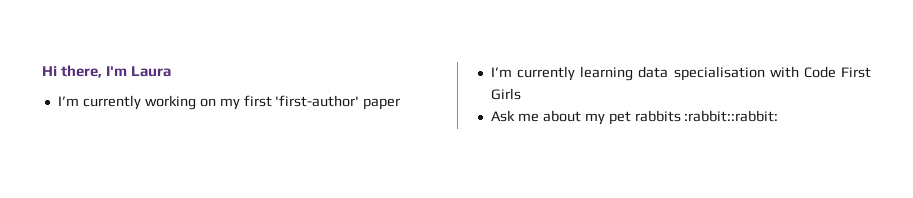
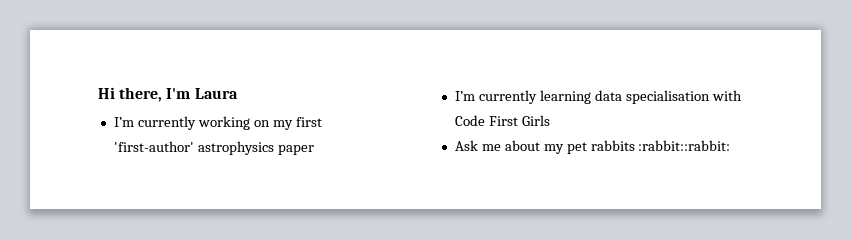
- I’m currently working on my first 'first-author' paper
+ I’m currently working on my first 'first-author' astrophysics paper

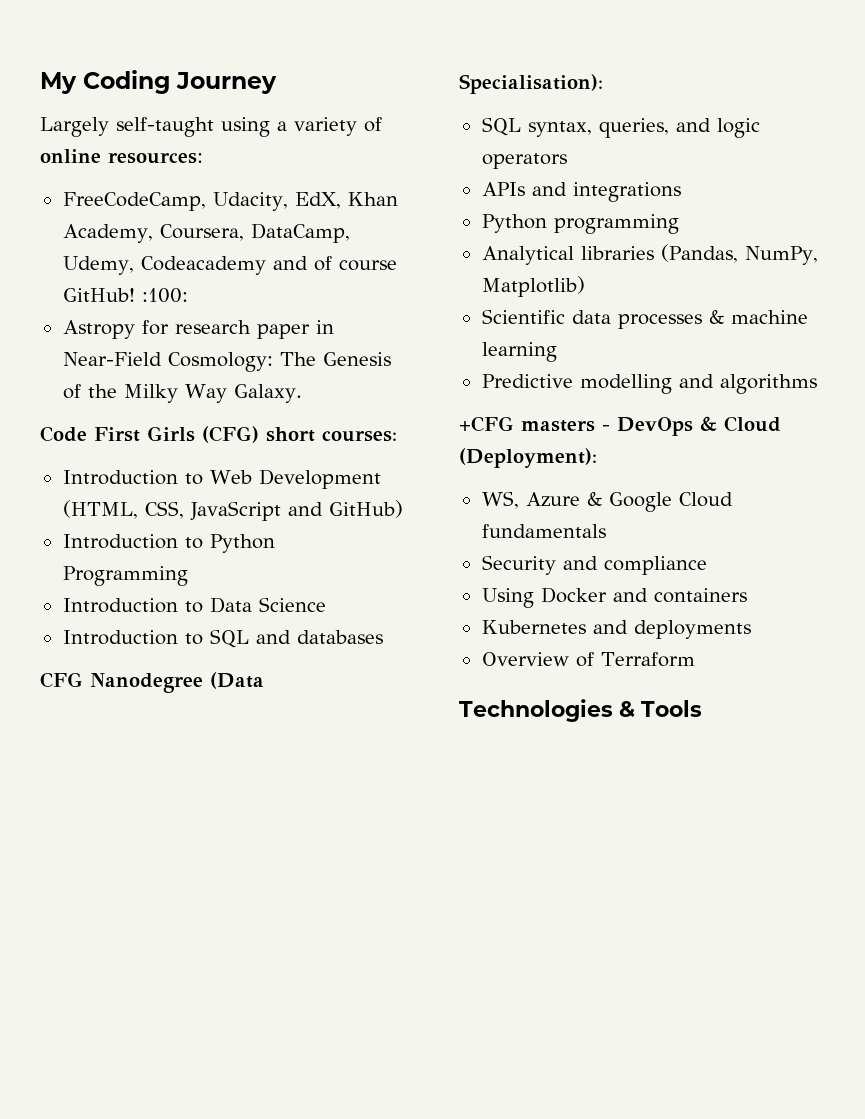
- Hi there, I'm Laura
- I’m currently working on my first 'first-author' astrophysics paper
- I’m currently learning data specialisation with Code First Girls
- Ask me about my pet rabbits :rabbit::rabbit:
+ My Coding Journey
+ Largely self-taught using a variety of online resources:
+ FreeCodeCamp, Udacity, EdX, Khan Academy, Coursera, DataCamp, Udemy, Codeacademy and of course GitHub! :100:
+ Astropy for research paper in Near-Field Cosmology: The Genesis of the Milky Way Galaxy.
+ Code First Girls (CFG) short courses:
+ Introduction to Web Development (HTML, CSS, JavaScript and GitHub)
+ Introduction to Python Programming
+ Introduction to Data Science
+ Introduction to SQL and databases
+ CFG Nanodegree (Data Specialisation):
+ SQL syntax, queries, and logic operators
+ APIs and integrations
+ Python programming
+ Analytical libraries (Pandas, NumPy, Matplotlib)
+ Scientific data processes & machine learning
+ Predictive modelling and algorithms
+ +CFG masters - DevOps & Cloud (Deployment):
+ WS, Azure & Google Cloud fundamentals
+ Security and compliance
+ Using Docker and containers
+ Kubernetes and deployments
+ Overview of Terraform
+ Technologies & Tools

